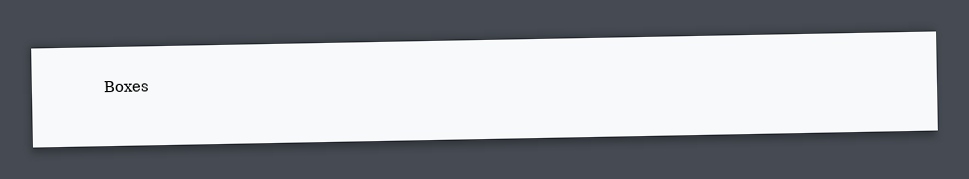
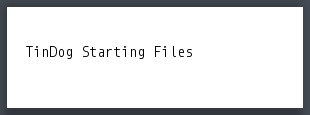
- Boxes
+ TinDog Starting Files

